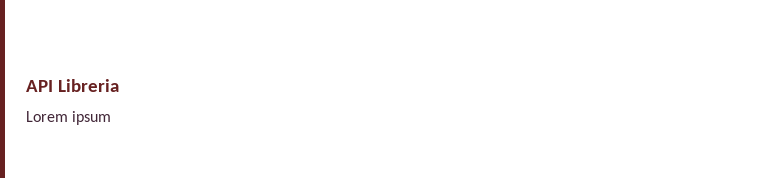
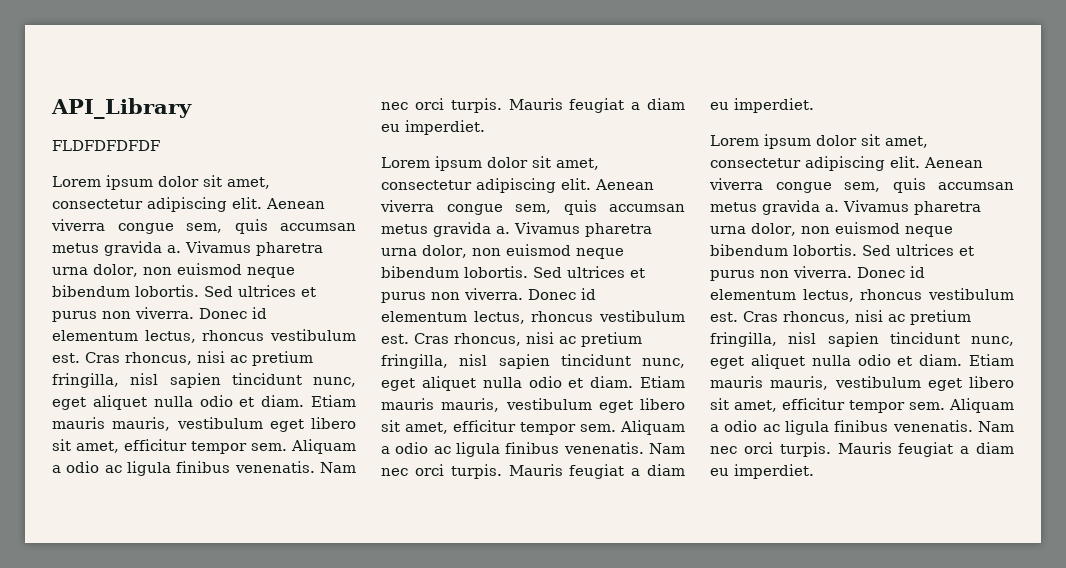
- API Libreria
- Lorem ipsum
+ API_Library
+ FLDFDFDFDF
+ Lorem ipsum dolor sit amet, consectetur adipiscing elit. Aenean viverra congue sem, quis accumsan metus gravida a. Vivamus pharetra urna dolor, non euismod neque bibendum lobortis. Sed ultrices et purus non viverra. Donec id elementum lectus, rhoncus vestibulum est. Cras rhoncus, nisi ac pretium fringilla, nisl sapien tincidunt nunc, eget aliquet nulla odio et diam. Etiam mauris mauris, vestibulum eget libero sit amet, efficitur tempor sem. Aliquam a odio ac ligula finibus venenatis. Nam nec orci turpis. Mauris feugiat a diam eu imperdiet.
+ Lorem ipsum dolor sit amet, consectetur adipiscing elit. Aenean viverra congue sem, quis accumsan metus gravida a. Vivamus pharetra urna dolor, non euismod neque bibendum lobortis. Sed ultrices et purus non viverra. Donec id elementum lectus, rhoncus vestibulum est. Cras rhoncus, nisi ac pretium fringilla, nisl sapien tincidunt nunc, eget aliquet nulla odio et diam. Etiam mauris mauris, vestibulum eget libero sit amet, efficitur tempor sem. Aliquam a odio ac ligula finibus venenatis. Nam nec orci turpis. Mauris feugiat a diam eu imperdiet.
+ Lorem ipsum dolor sit amet, consectetur adipiscing elit. Aenean viverra congue sem, quis accumsan metus gravida a. Vivamus pharetra urna dolor, non euismod neque bibendum lobortis. Sed ultrices et purus non viverra. Donec id elementum lectus, rhoncus vestibulum est. Cras rhoncus, nisi ac pretium fringilla, nisl sapien tincidunt nunc, eget aliquet nulla odio et diam. Etiam mauris mauris, vestibulum eget libero sit amet, efficitur tempor sem. Aliquam a odio ac ligula finibus venenatis. Nam nec orci turpis. Mauris feugiat a diam eu imperdiet.

